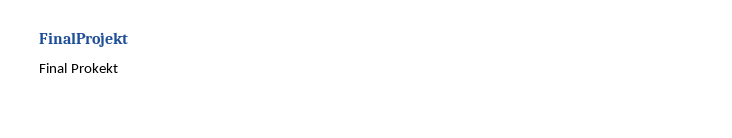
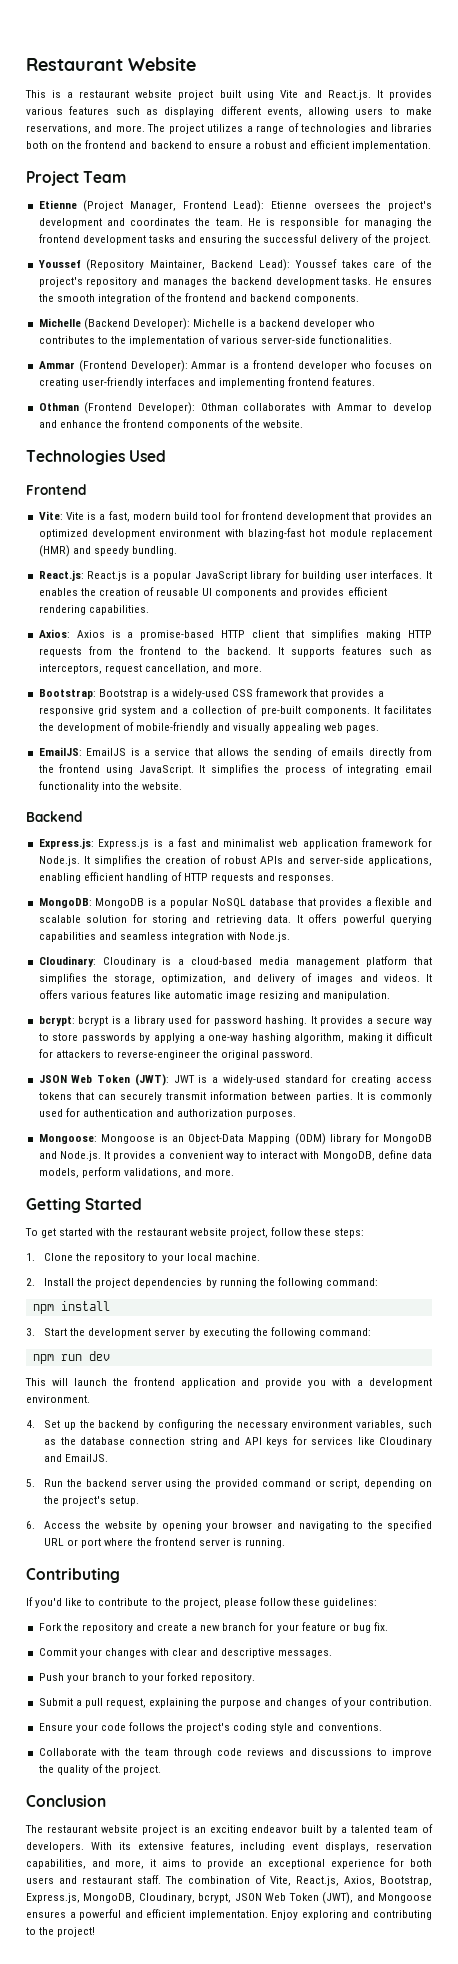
- FinalProjekt
- Final Prokekt
+ Restaurant Website
+ This is a restaurant website project built using Vite and React.js. It provides various features such as displaying different events, allowing users to make reservations, and more. The project utilizes a range of technologies and libraries both on the frontend and backend to ensure a robust and efficient implementation.
+ Project Team
+ Etienne (Project Manager, Frontend Lead): Etienne oversees the project's development and coordinates the team. He is responsible for managing the frontend development tasks and ensuring the successful delivery of the project.
+ Youssef (Repository Maintainer, Backend Lead): Youssef takes care of the project's repository and manages the backend development tasks. He ensures the smooth integration of the frontend and backend components.
+ Michelle (Backend Developer): Michelle is a backend developer who contributes to the implementation of various server-side functionalities.
+ Ammar (Frontend Developer): Ammar is a frontend developer who focuses on creating user-friendly interfaces and implementing frontend features.
+ Othman (Frontend Developer): Othman collaborates with Ammar to develop and enhance the frontend components of the website.
+ Technologies Used
+ Frontend
+ Vite: Vite is a fast, modern build tool for frontend development that provides an optimized development environment with blazing-fast hot module replacement (HMR) and speedy bundling.
+ React.js: React.js is a popular JavaScript library for building user interfaces. It enables the creation of reusable UI components and provides efficient rendering capabilities.
+ Axios: Axios is a promise-based HTTP client that simplifies making HTTP requests from the frontend to the backend. It supports features such as interceptors, request cancellation, and more.
+ Bootstrap: Bootstrap is a widely-used CSS framework that provides a responsive grid system and a collection of pre-built components. It facilitates the development of mobile-friendly and visually appealing web pages.
+ EmailJS: EmailJS is a service that allows the sending of emails directly from the frontend using JavaScript. It simplifies the process of integrating email functionality into the website.
+ Backend
+ Express.js: Express.js is a fast and minimalist web application framework for Node.js. It simplifies the creation of robust APIs and server-side applications, enabling efficient handling of HTTP requests and responses.
+ MongoDB: MongoDB is a popular NoSQL database that provides a flexible and scalable solution for storing and retrieving data. It offers powerful querying capabilities and seamless integration with Node.js.
+ Cloudinary: Cloudinary is a cloud-based media management platform that simplifies the storage, optimization, and delivery of images and videos. It offers various features like automatic image resizing and manipulation.
+ bcrypt: bcrypt is a library used for password hashing. It provides a secure way to store passwords by applying a one-way hashing algorithm, making it difficult for attackers to reverse-engineer the original password.
+ JSON Web Token (JWT): JWT is a widely-used standard for creating access tokens that can securely transmit information between parties. It is commonly used for authentication and authorization purposes.
+ Mongoose: Mongoose is an Object-Data Mapping (ODM) library for MongoDB and Node.js. It provides a convenient way to interact with MongoDB, define data models, perform validations, and more.
+ Getting Started
+ To get started with the restaurant website project, follow these steps:
+ 1. Clone the repository to your local machine.
+ 2. Install the project dependencies by running the following command:
+ npm install
+ 3. Start the development server by executing the following command:
+ npm run dev
+ This will launch the frontend application and provide you with a development environment.
+ 4. Set up the backend by configuring the necessary environment variables, such as the database connection string and API keys for services like Cloudinary and EmailJS.
+ 5. Run the backend server using the provided command or script, depending on the project's setup.
+ 6. Access the website by opening your browser and navigating to the specified URL or port where the frontend server is running.
+ Contributing
+ If you'd like to contribute to the project, please follow these guidelines:
+ Fork the repository and create a new branch for your feature or bug fix.
+ Commit your changes with clear and descriptive messages.
+ Push your branch to your forked repository.
+ Submit a pull request, explaining the purpose and changes of your contribution.
+ Ensure your code follows the project's coding style and conventions.
+ Collaborate with the team through code reviews and discussions to improve the quality of the project.
+ Conclusion
+ The restaurant website project is an exciting endeavor built by a talented team of developers. With its extensive features, including event displays, reservation capabilities, and more, it aims to provide an exceptional experience for both users and restaurant staff. The combination of Vite, React.js, Axios, Bootstrap, Express.js, MongoDB, Cloudinary, bcrypt, JSON Web Token (JWT), and Mongoose ensures a powerful and efficient implementation. Enjoy exploring and contributing to the project!

